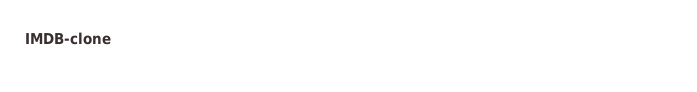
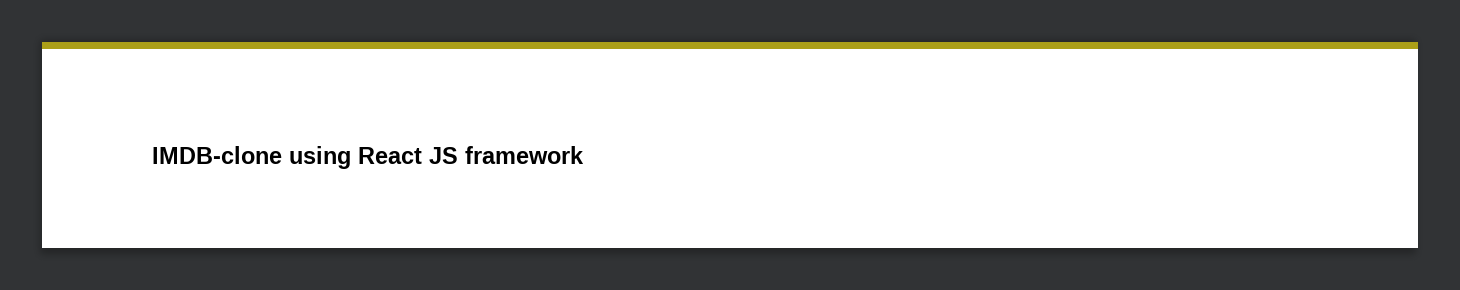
- IMDB-clone
+ IMDB-clone using React JS framework

